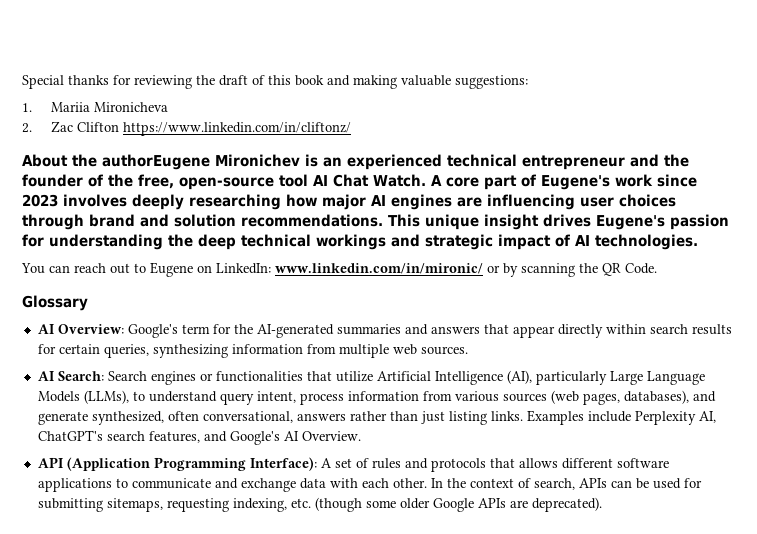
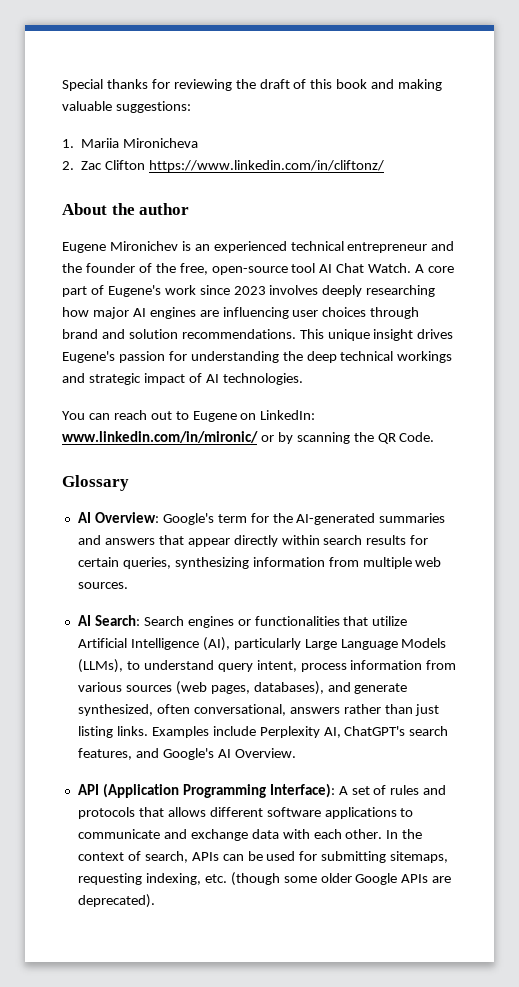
- About the authorEugene Mironichev is an experienced technical entrepreneur and the founder of the free, open-source tool AI Chat Watch.
+ About the author
+ Eugene Mironichev is an experienced technical entrepreneur and the founder of the free, open-source tool AI Chat Watch.

